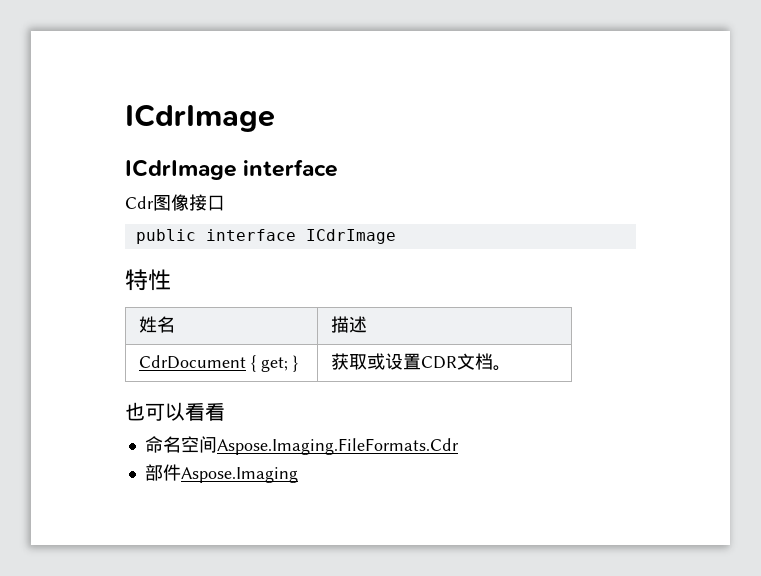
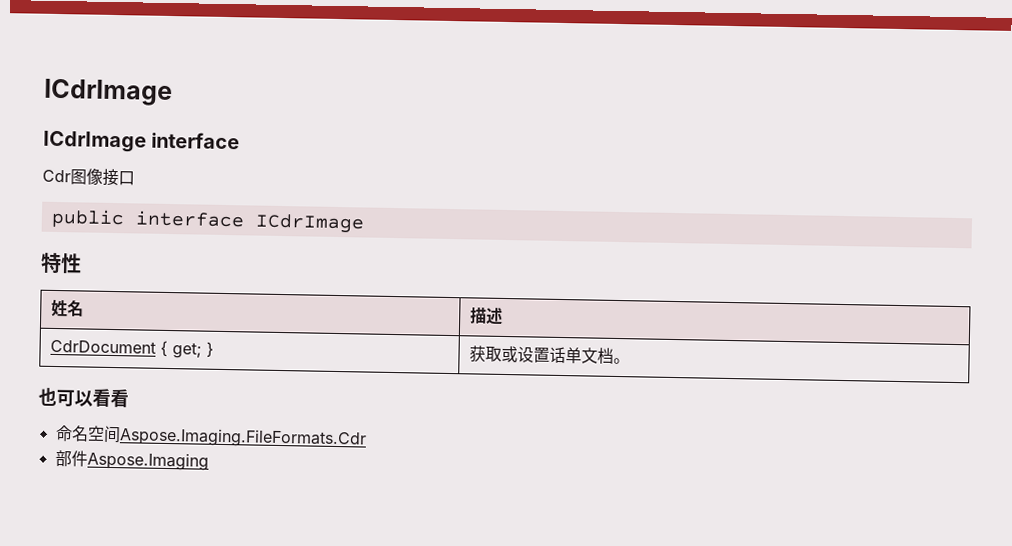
- CdrDocument { get; } | 获取或设置CDR文档。
+ CdrDocument { get; } | 获取或设置话单文档。

